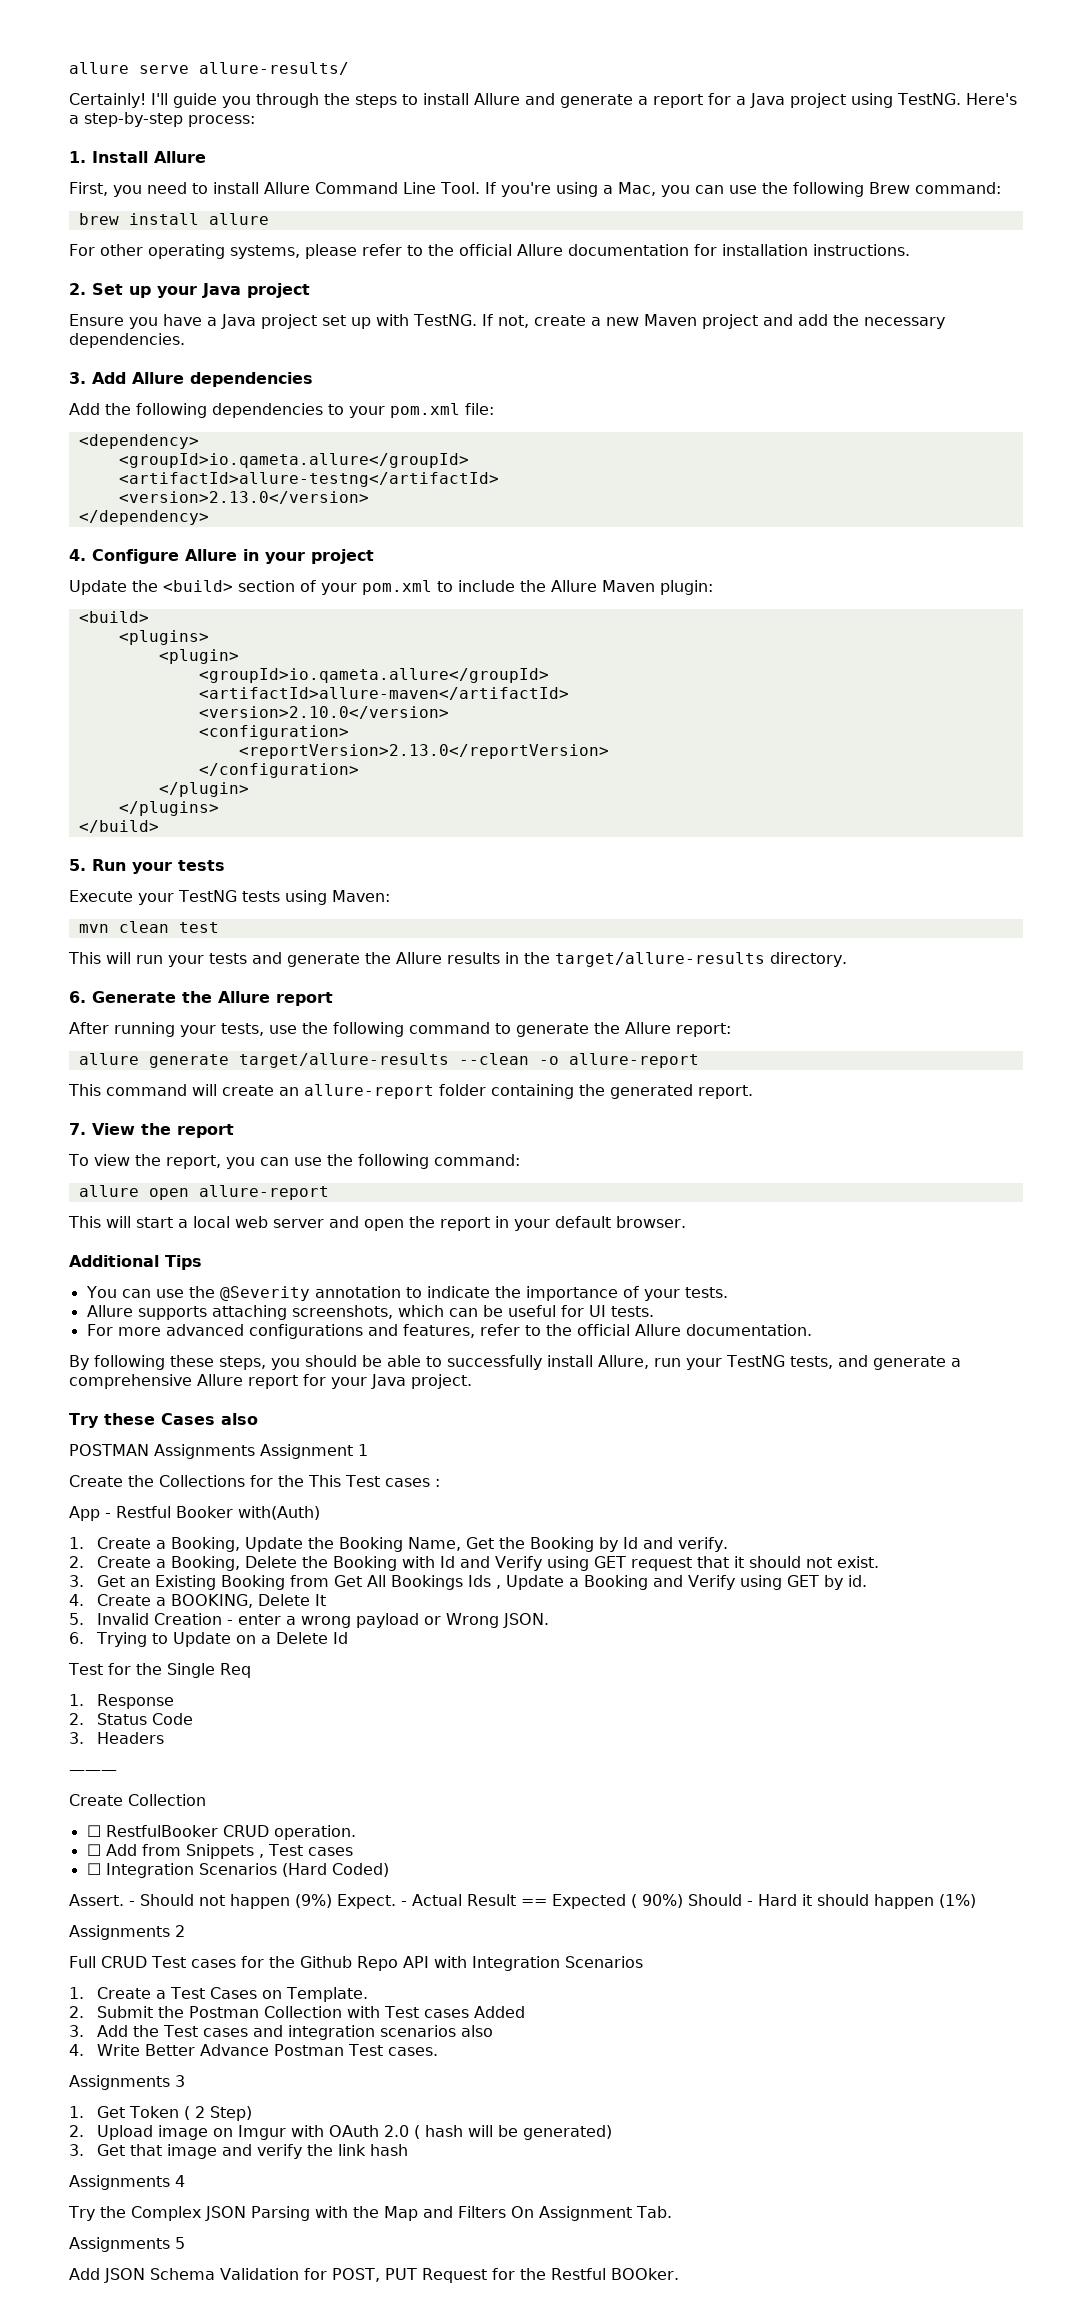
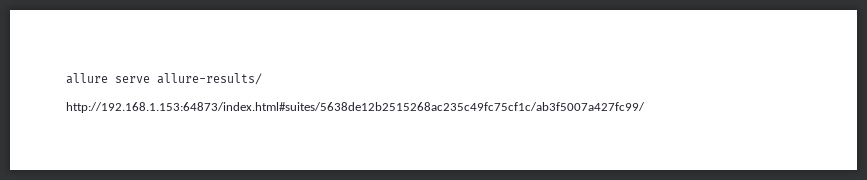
- Certainly! I'll guide you through the steps to install Allure and generate a report for a Java project using TestNG. Here's a step-by-step process:
- 1. Install Allure
- First, you need to install Allure Command Line Tool. If you're using a Mac, you can use the following Brew command:
- brew install allure
- For other operating systems, please refer to the official Allure documentation for installation instructions.
- 2. Set up your Java project
- Ensure you have a Java project set up with TestNG. If not, create a new Maven project and add the necessary dependencies.
- 3. Add Allure dependencies
- Add the following dependencies to your pom.xml file:
- <dependency>
- <groupId>io.qameta.allure</groupId>
- <artifactId>allure-testng</artifactId>
- <version>2.13.0</version>
- </dependency>
- 4. Configure Allure in your project
- Update the <build> section of your pom.xml to include the Allure Maven plugin:
- <build>
- <plugins>
- <plugin>
- <groupId>io.qameta.allure</groupId>
- <artifactId>allure-maven</artifactId>
- <version>2.10.0</version>
- <configuration>
- <reportVersion>2.13.0</reportVersion>
- </configuration>
- </plugin>
- </plugins>
- </build>
- 5. Run your tests
- Execute your TestNG tests using Maven:
- mvn clean test
- This will run your tests and generate the Allure results in the target/allure-results directory.
- 6. Generate the Allure report
- After running your tests, use the following command to generate the Allure report:
- allure generate target/allure-results --clean -o allure-report
- This command will create an allure-report folder containing the generated report.
- 7. View the report
- To view the report, you can use the following command:
- allure open allure-report
- This will start a local web server and open the report in your default browser.
- Additional Tips
- You can use the @Severity annotation to indicate the importance of your tests.
- Allure supports attaching screenshots, which can be useful for UI tests.
- For more advanced configurations and features, refer to the official Allure documentation.
- By following these steps, you should be able to successfully install Allure, run your TestNG tests, and generate a comprehensive Allure report for your Java project.
- Try these Cases also
- POSTMAN Assignments Assignment 1
- Create the Collections for the This Test cases :
- App - Restful Booker with(Auth)
- 1. Create a Booking, Update the Booking Name, Get the Booking by Id and verify.
- 2. Create a Booking, Delete the Booking with Id and Verify using GET request that it should not exist.
- 3. Get an Existing Booking from Get All Bookings Ids , Update a Booking and Verify using GET by id.
- 4. Create a BOOKING, Delete It
- 5. Invalid Creation - enter a wrong payload or Wrong JSON.
- 6. Trying to Update on a Delete Id
- Test for the Single Req
- 1. Response
- 2. Status Code
- 3. Headers
- ———
- Create Collection
- ☐ RestfulBooker CRUD operation.
- ☐ Add from Snippets , Test cases
- ☐ Integration Scenarios (Hard Coded)
- Assert. - Should not happen (9%) Expect. - Actual Result == Expected ( 90%) Should - Hard it should happen (1%)
- Assignments 2
- Full CRUD Test cases for the Github Repo API with Integration Scenarios
- 1. Create a Test Cases on Template.
- 2. Submit the Postman Collection with Test cases Added
- 3. Add the Test cases and integration scenarios also
- 4. Write Better Advance Postman Test cases.
- Assignments 3
- 1. Get Token ( 2 Step)
- 2. Upload image on Imgur with OAuth 2.0 ( hash will be generated)
- 3. Get that image and verify the link hash
- Assignments 4
- Try the Complex JSON Parsing with the Map and Filters On Assignment Tab.
- Assignments 5
- Add JSON Schema Validation for POST, PUT Request for the Restful BOOker.
+ http://192.168.1.153:64873/index.html#suites/5638de12b2515268ac235c49fc75cf1c/ab3f5007a427fc99/

